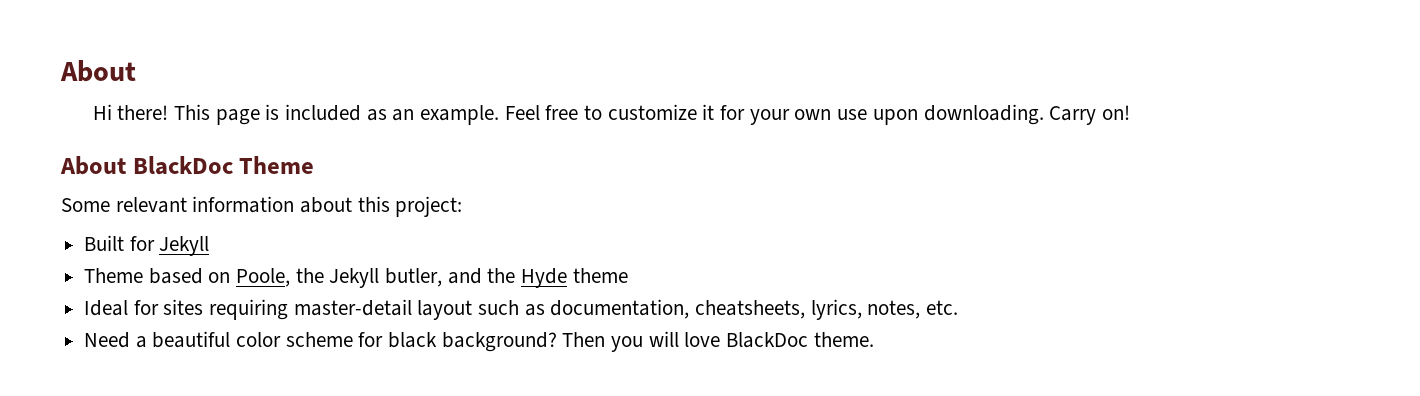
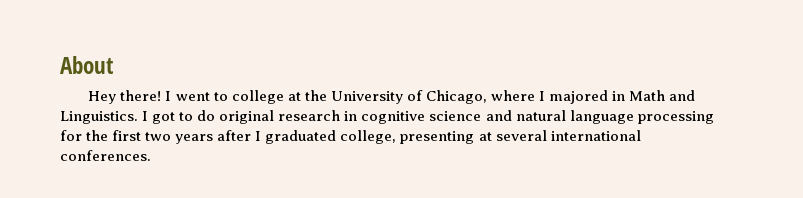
- Hi there! This page is included as an example. Feel free to customize it for your own use upon downloading. Carry on!
- About BlackDoc Theme
- Some relevant information about this project:
- Built for Jekyll
- Theme based on Poole, the Jekyll butler, and the Hyde theme
- Ideal for sites requiring master-detail layout such as documentation, cheatsheets, lyrics, notes, etc.
- Need a beautiful color scheme for black background? Then you will love BlackDoc theme.
+ Hey there! I went to college at the University of Chicago, where I majored in Math and Linguistics. I got to do original research in cognitive science and natural language processing for the first two years after I graduated college, presenting at several international conferences.

